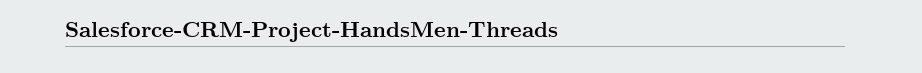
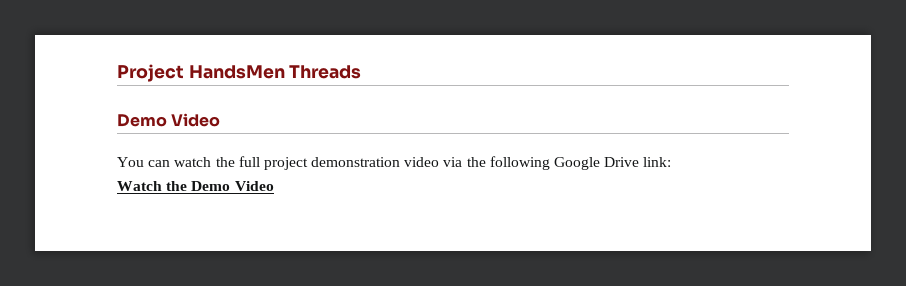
- Salesforce-CRM-Project-HandsMen-Threads
+ Project HandsMen Threads
+ Demo Video
+ You can watch the full project demonstration video via the following Google Drive link:
+ Watch the Demo Video

